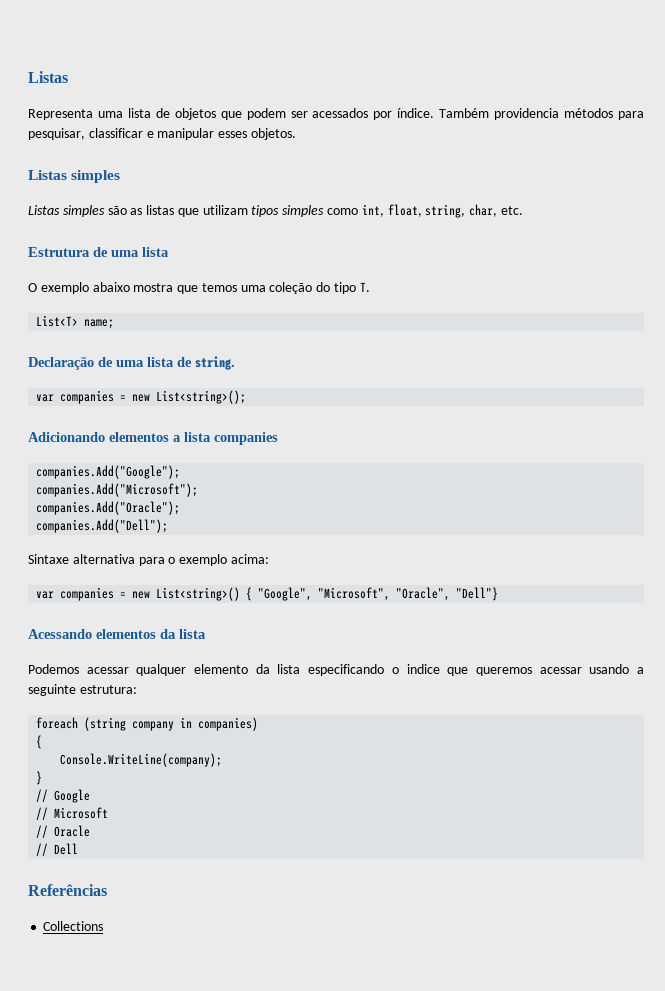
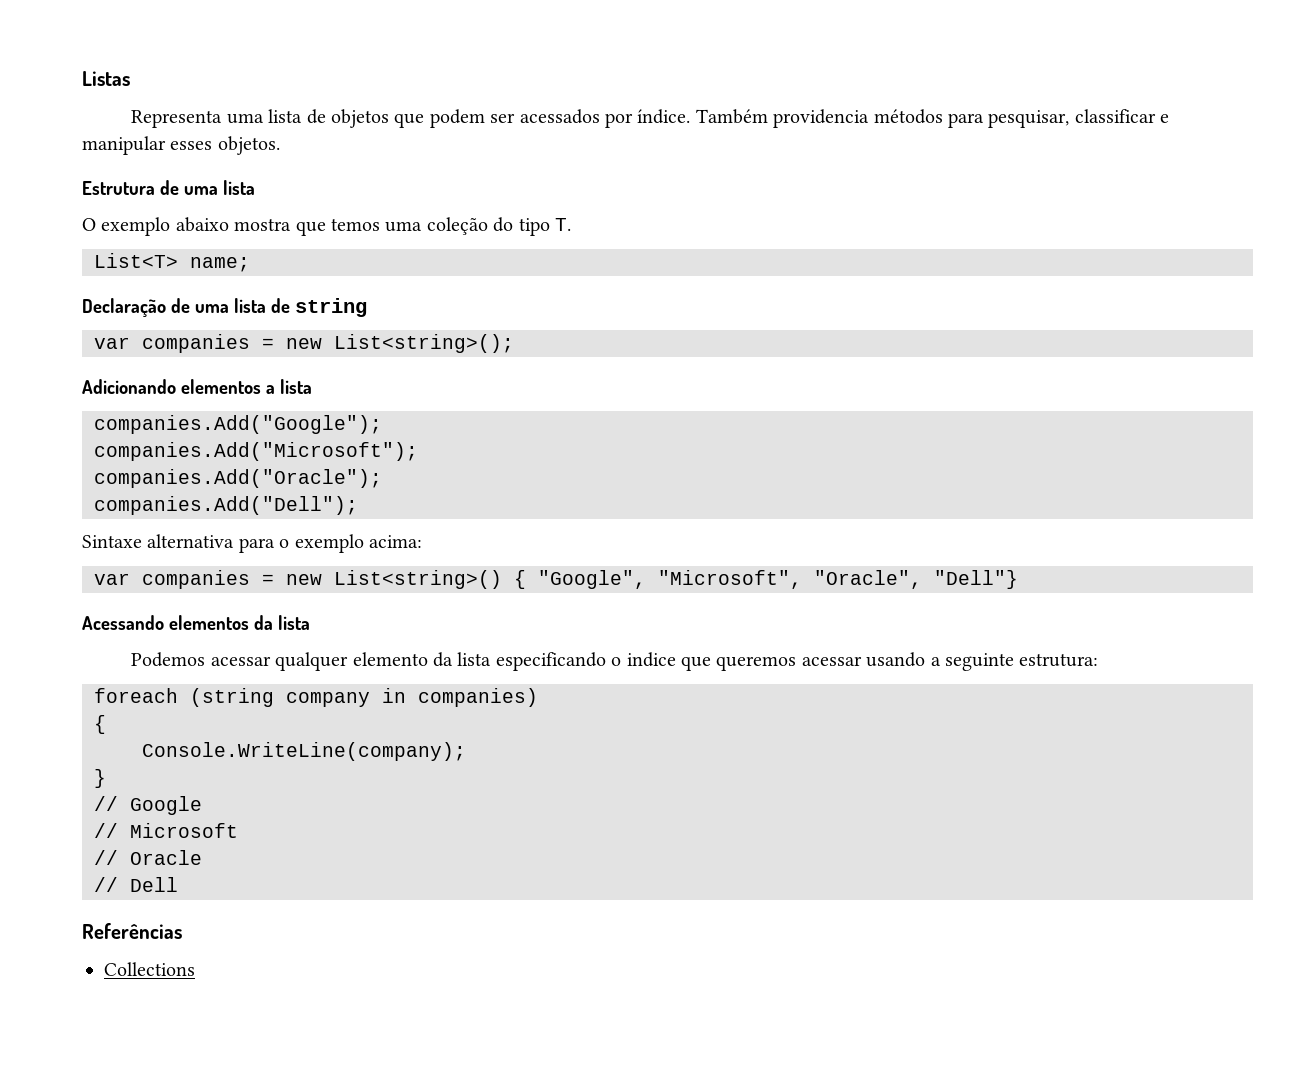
  Também providencia métodos para pesquisar, classificar e manipular esses objetos.
- Listas simples
- Listas simples são as listas que utilizam tipos simples como int, float, string, char, etc.
- Declaração de uma lista de string.
+ Declaração de uma lista de string
- Adicionando elementos a lista companies
+ Adicionando elementos a lista

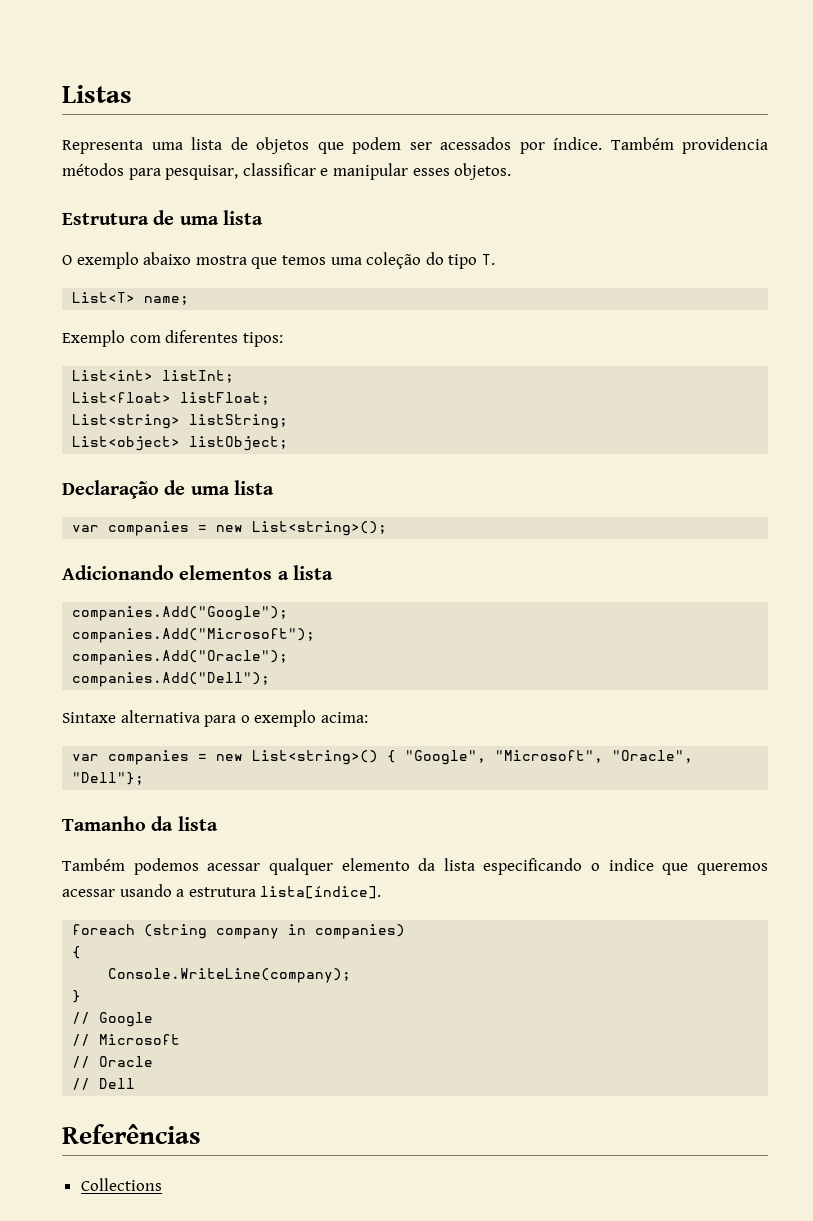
+ Exemplo com diferentes tipos:
+ List<int> listInt;
+ List<float> listFloat;
+ List<string> listString;
+ List<object> listObject;
- Declaração de uma lista de string
+ Declaração de uma lista
- var companies = new List<string>() { "Google", "Microsoft", "Oracle", "Dell"}
- Acessando elementos da lista
+ var companies = new List<string>() { "Google", "Microsoft", "Oracle", "Dell"};
+ Tamanho da lista
- Podemos acessar qualquer elemento da lista especificando o indice que queremos acessar usando a seguinte estrutura:
+ Também podemos acessar qualquer elemento da lista especificando o indice que queremos acessar usando a estrutura lista[índice].

